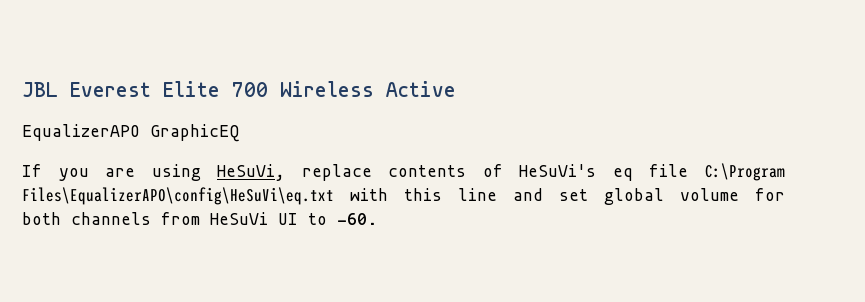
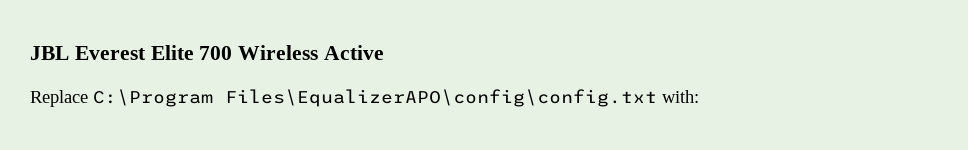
- EqualizerAPO GraphicEQ
- If you are using HeSuVi, replace contents of HeSuVi's eq file C:\Program Files\EqualizerAPO\config\HeSuVi\eq.txt with this line and set global volume for both channels from HeSuVi UI to -60.
+ Replace C:\Program Files\EqualizerAPO\config\config.txt with:

